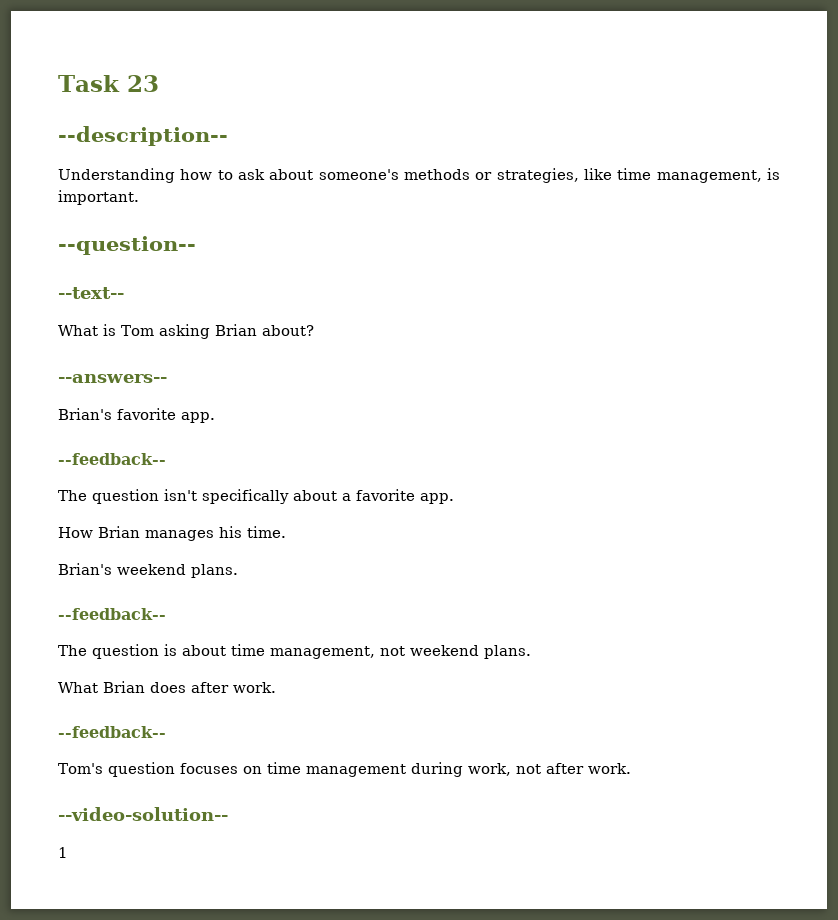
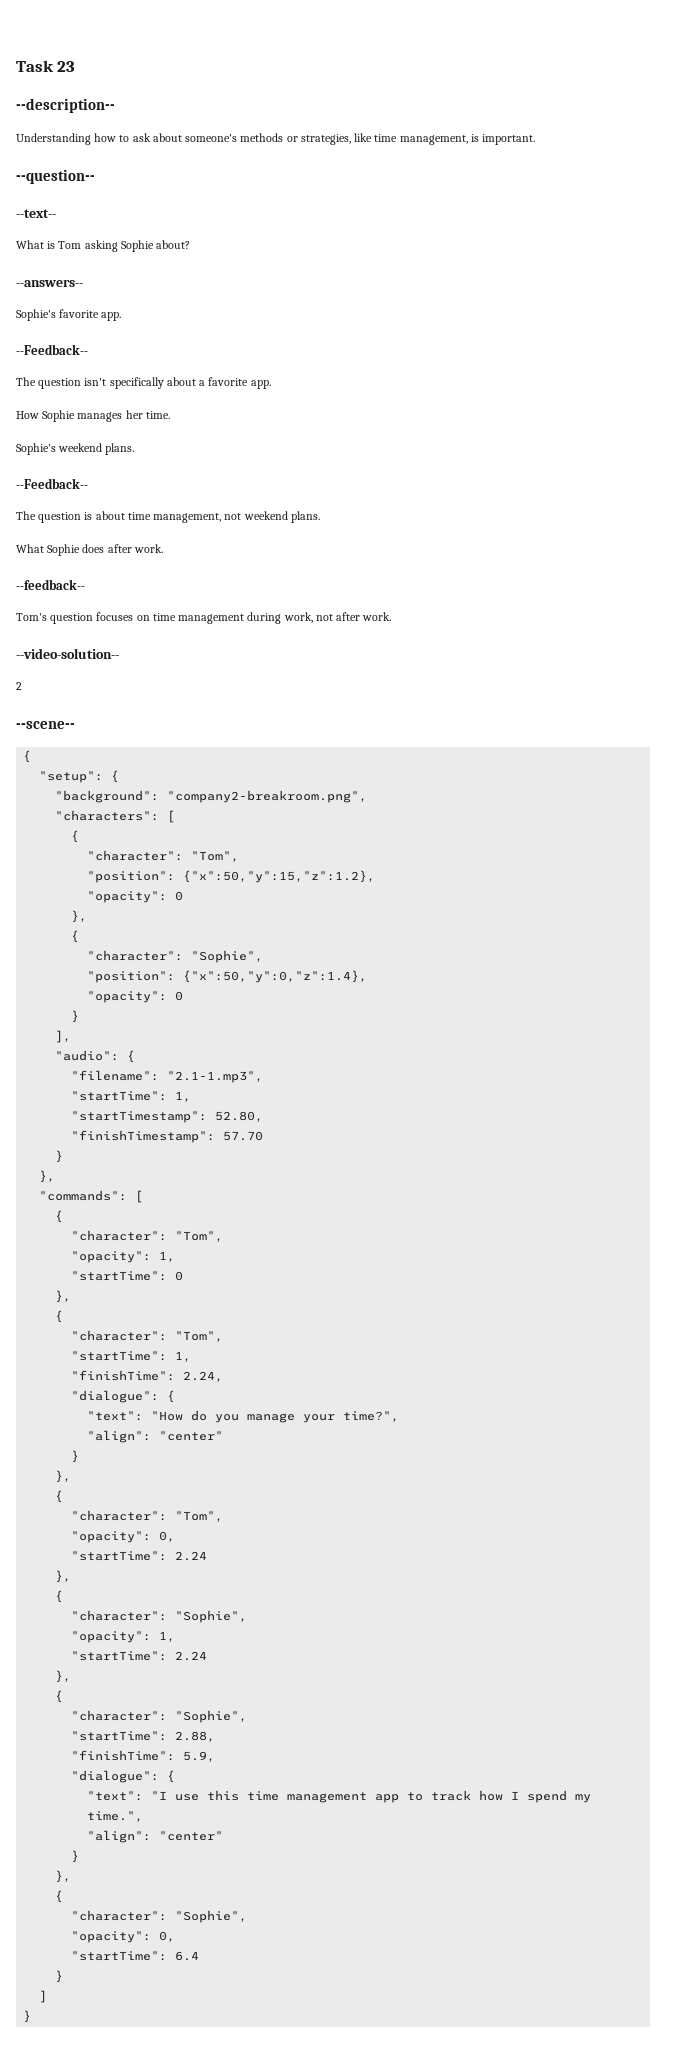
- What is Tom asking Brian about?
+ What is Tom asking Sophie about?
- Brian's favorite app.
- --feedback--
+ Sophie's favorite app.
+ --Feedback--
- How Brian manages his time.
+ How Sophie manages her time.
- Brian's weekend plans.
- --feedback--
+ Sophie's weekend plans.
+ --Feedback--
- What Brian does after work.
+ What Sophie does after work.
- 1
+ 2
+ --scene--
+ {
+ "setup": {
+ "background": "company2-breakroom.png",
+ "characters": [
+ {
+ "character": "Tom",
+ "position": {"x":50,"y":15,"z":1.2},
+ "opacity": 0
+ },
+ {
+ "character": "Sophie",
+ "position": {"x":50,"y":0,"z":1.4},
+ "opacity": 0
+ }
+ ],
+ "audio": {
+ "filename": "2.1-1.mp3",
+ "startTime": 1,
+ "startTimestamp": 52.80,
+ "finishTimestamp": 57.70
+ }
+ },
+ "commands": [
+ {
+ "character": "Tom",
+ "opacity": 1,
+ "startTime": 0
+ },
+ {
+ "character": "Tom",
+ "startTime": 1,
+ "finishTime": 2.24,
+ "dialogue": {
+ "text": "How do you manage your time?",
+ "align": "center"
+ }
+ },
+ {
+ "character": "Tom",
+ "opacity": 0,
+ "startTime": 2.24
+ },
+ {
+ "character": "Sophie",
+ "opacity": 1,
+ "startTime": 2.24
+ },
+ {
+ "character": "Sophie",
+ "startTime": 2.88,
+ "finishTime": 5.9,
+ "dialogue": {
+ "text": "I use this time management app to track how I spend my time.",
+ "align": "center"
+ }
+ },
+ {
+ "character": "Sophie",
+ "opacity": 0,
+ "startTime": 6.4
+ }
+ ]
+ }

